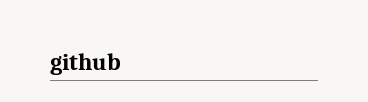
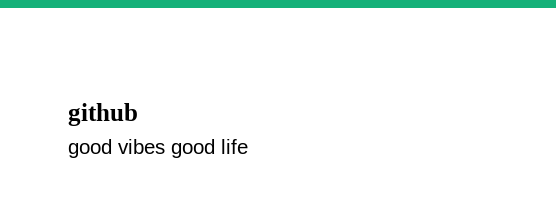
+ good vibes good life

